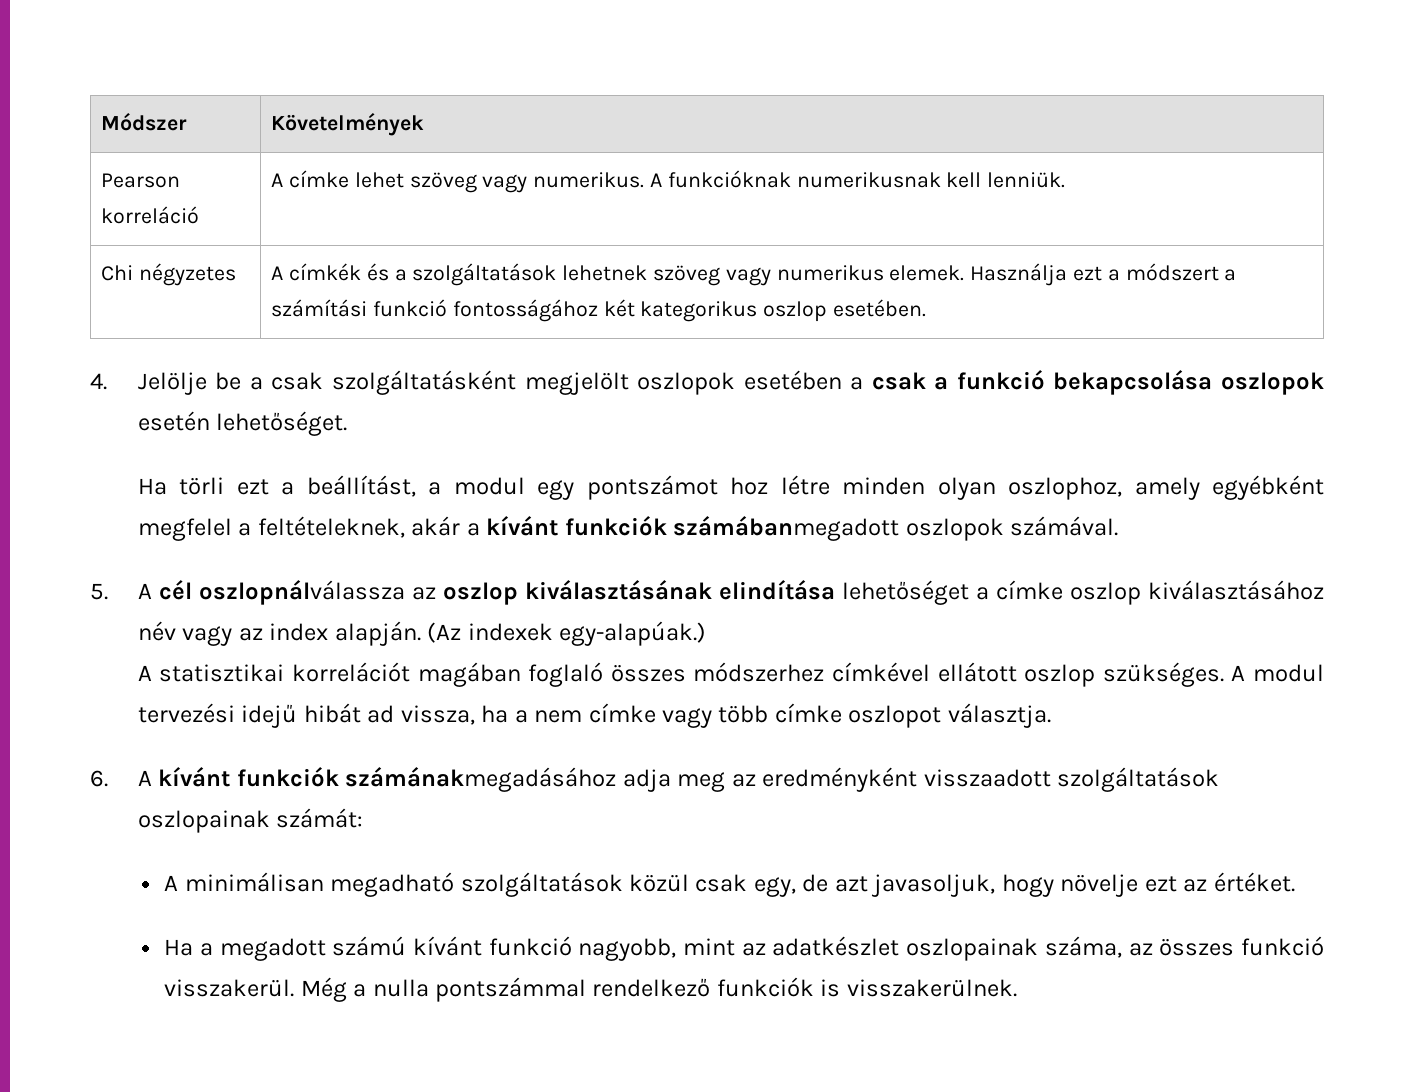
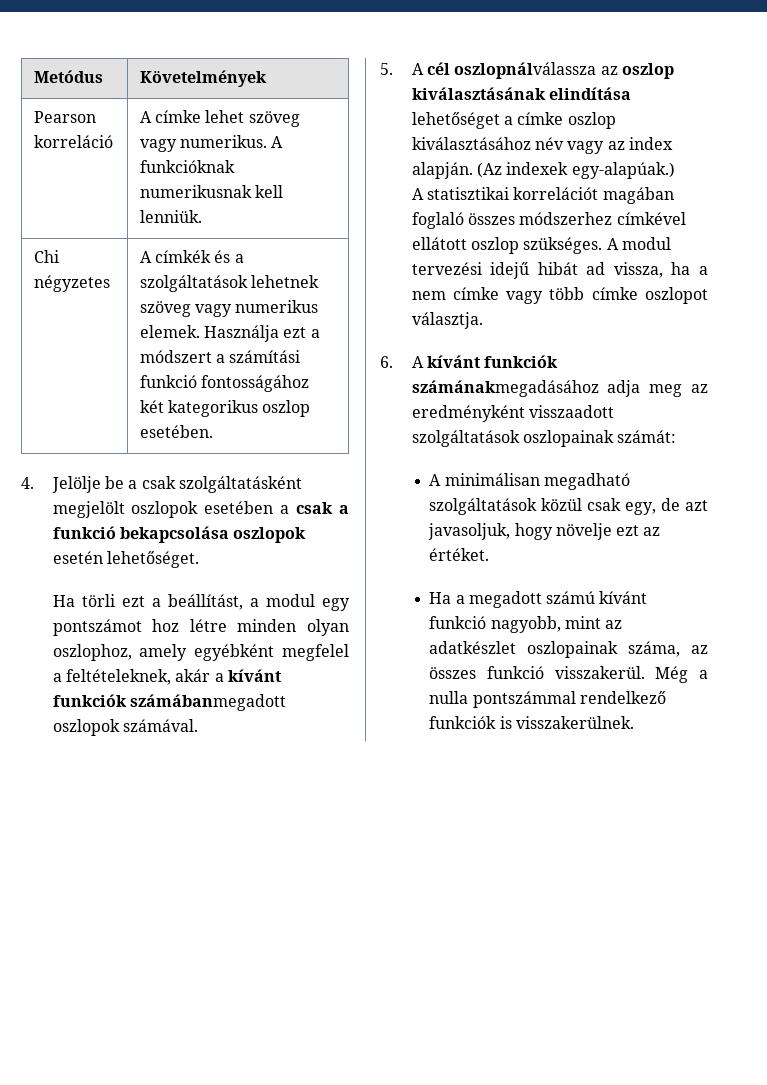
- Módszer | Követelmények
+ Metódus | Követelmények

